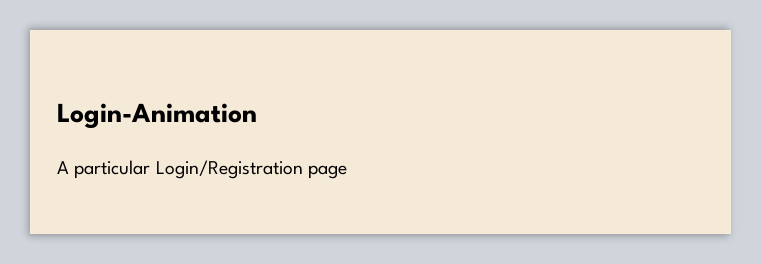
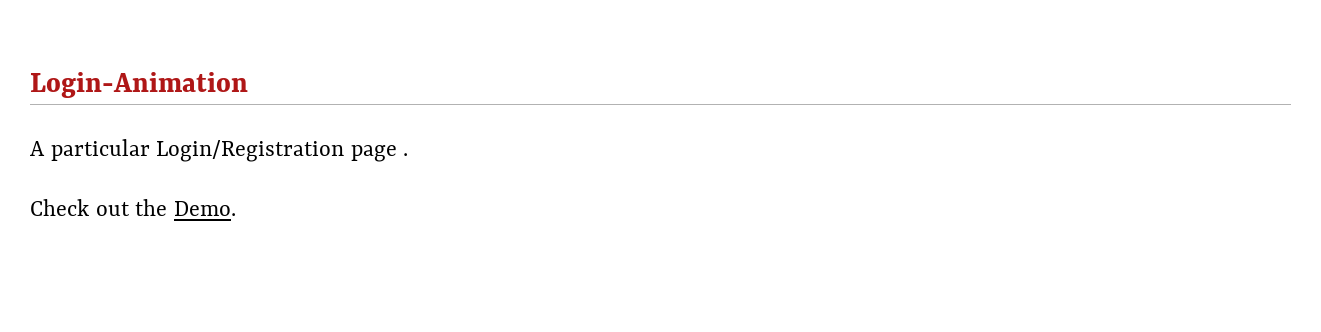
- A particular Login/Registration page
+ A particular Login/Registration page .
+ Check out the Demo.

